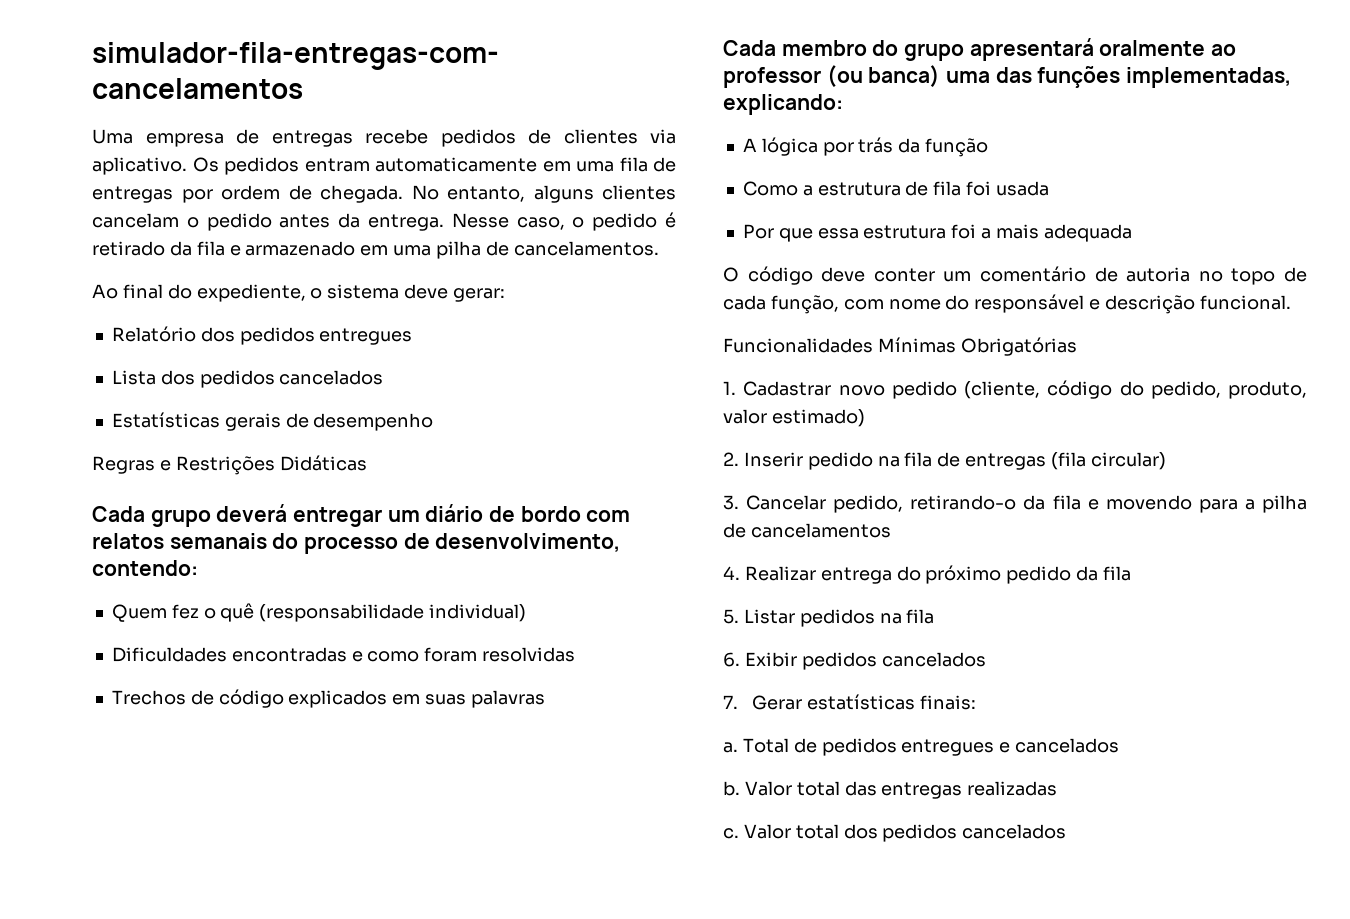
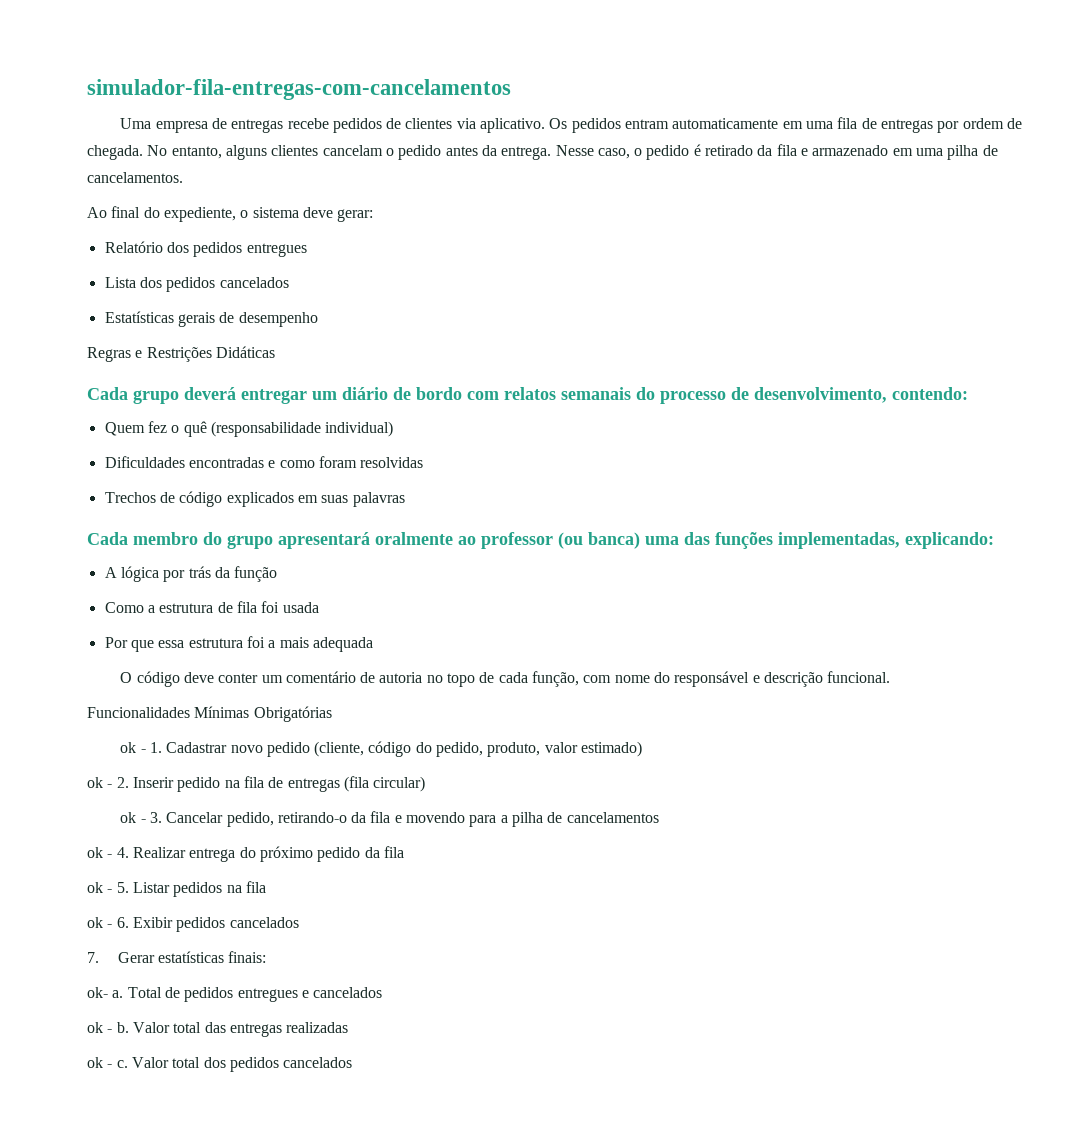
- 1. Cadastrar novo pedido (cliente, código do pedido, produto, valor estimado)
+ ok - 1. Cadastrar novo pedido (cliente, código do pedido, produto, valor estimado)
- 2. Inserir pedido na fila de entregas (fila circular)
+ ok - 2. Inserir pedido na fila de entregas (fila circular)
- 3. Cancelar pedido, retirando-o da fila e movendo para a pilha de cancelamentos
+ ok - 3. Cancelar pedido, retirando-o da fila e movendo para a pilha de cancelamentos
- 4. Realizar entrega do próximo pedido da fila
+ ok - 4. Realizar entrega do próximo pedido da fila
- 5. Listar pedidos na fila
+ ok - 5. Listar pedidos na fila
- 6. Exibir pedidos cancelados
+ ok - 6. Exibir pedidos cancelados
- a.
+ ok- a.
- b.
+ ok - b.
- c.
+ ok - c.

